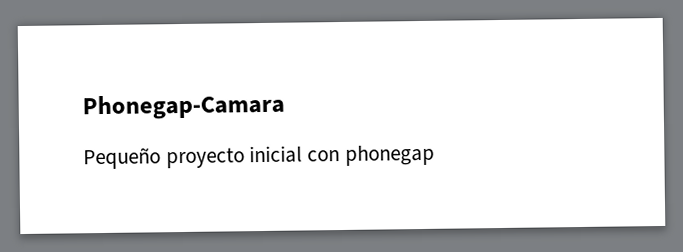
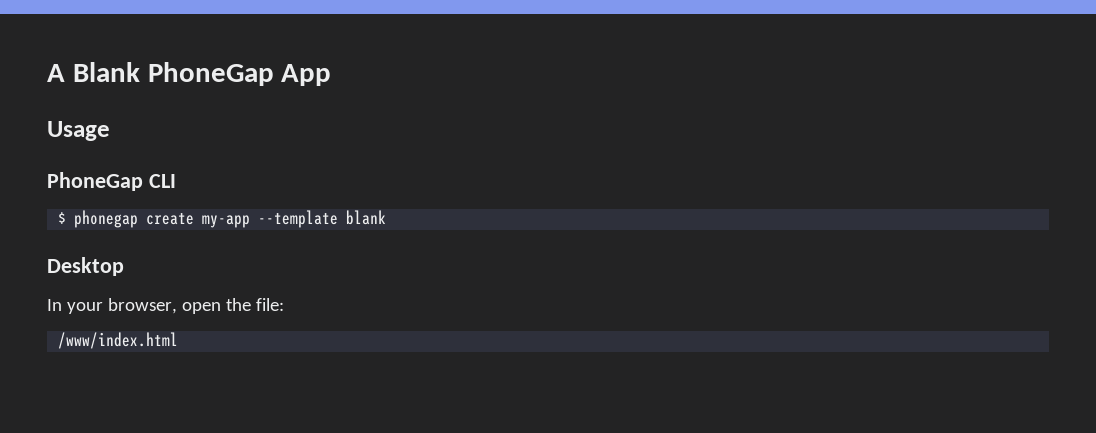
- Phonegap-Camara
- Pequeño proyecto inicial con phonegap
+ A Blank PhoneGap App
+ Usage
+ PhoneGap CLI
+ $ phonegap create my-app --template blank
+ Desktop
+ In your browser, open the file:
+ /www/index.html

